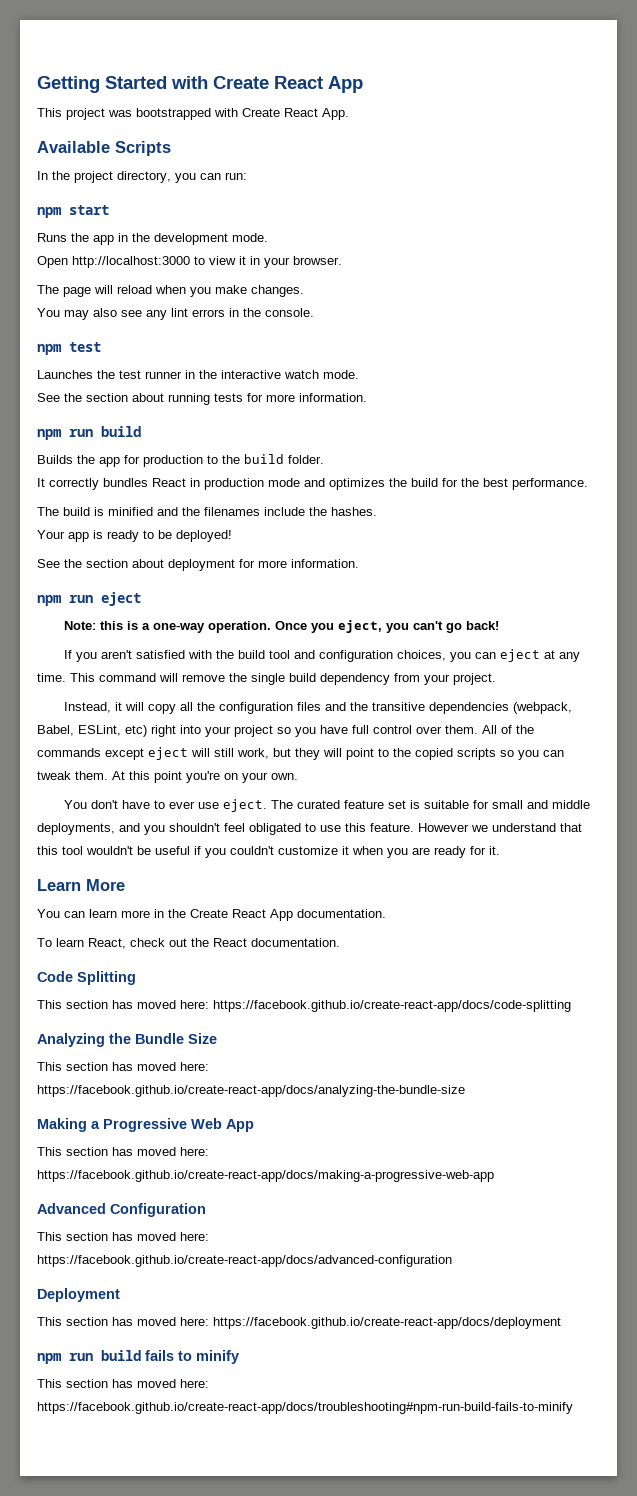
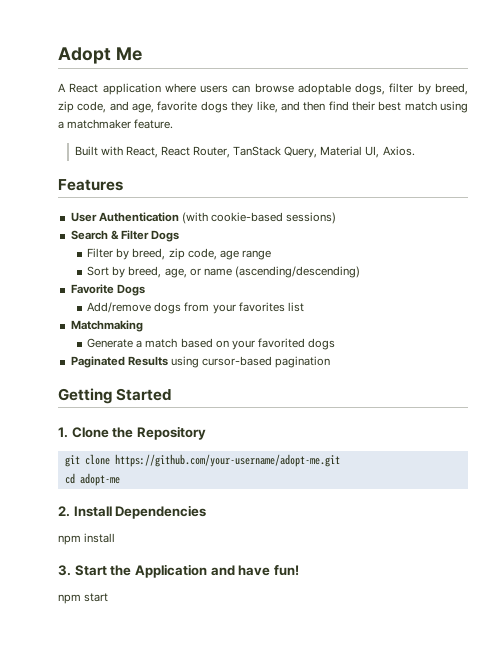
- Getting Started with Create React App
- This project was bootstrapped with Create React App.
- Available Scripts
- In the project directory, you can run:
+ Adopt Me
+ A React application where users can browse adoptable dogs, filter by breed, zip code, and age, favorite dogs they like, and then find their best match using a matchmaker feature.
+ Built with React, React Router, TanStack Query, Material UI, Axios.
+ Features
+ User Authentication (with cookie-based sessions)
+ Search & Filter Dogs
+ Filter by breed, zip code, age range
+ Sort by breed, age, or name (ascending/descending)
+ Favorite Dogs
+ Add/remove dogs from your favorites list
+ Matchmaking
+ Generate a match based on your favorited dogs
+ Paginated Results using cursor-based pagination
+ Getting Started
+ 1. Clone the Repository
+ git clone https://github.com/your-username/adopt-me.git
+ cd adopt-me
+ 2. Install Dependencies
+ npm install
+ 3. Start the Application and have fun!
  npm start
- Runs the app in the development mode.
- Open http://localhost:3000 to view it in your browser.
- The page will reload when you make changes.
- You may also see any lint errors in the console.
- npm test
- Launches the test runner in the interactive watch mode.
- See the section about running tests for more information.
- npm run build
- Builds the app for production to the build folder.
- It correctly bundles React in production mode and optimizes the build for the best performance.
- The build is minified and the filenames include the hashes.
- Your app is ready to be deployed!
- See the section about deployment for more information.
- npm run eject
- Note: this is a one-way operation. Once you eject, you can't go back!
- If you aren't satisfied with the build tool and configuration choices, you can eject at any time. This command will remove the single build dependency from your project.
- Instead, it will copy all the configuration files and the transitive dependencies (webpack, Babel, ESLint, etc) right into your project so you have full control over them. All of the commands except eject will still work, but they will point to the copied scripts so you can tweak them. At this point you're on your own.
- You don't have to ever use eject. The curated feature set is suitable for small and middle deployments, and you shouldn't feel obligated to use this feature. However we understand that this tool wouldn't be useful if you couldn't customize it when you are ready for it.
- Learn More
- You can learn more in the Create React App documentation.
- To learn React, check out the React documentation.
- Code Splitting
- This section has moved here: https://facebook.github.io/create-react-app/docs/code-splitting
- Analyzing the Bundle Size
- This section has moved here: https://facebook.github.io/create-react-app/docs/analyzing-the-bundle-size
- Making a Progressive Web App
- This section has moved here: https://facebook.github.io/create-react-app/docs/making-a-progressive-web-app
- Advanced Configuration
- This section has moved here: https://facebook.github.io/create-react-app/docs/advanced-configuration
- Deployment
- This section has moved here: https://facebook.github.io/create-react-app/docs/deployment
- npm run build fails to minify
- This section has moved here: https://facebook.github.io/create-react-app/docs/troubleshooting#npm-run-build-fails-to-minify

